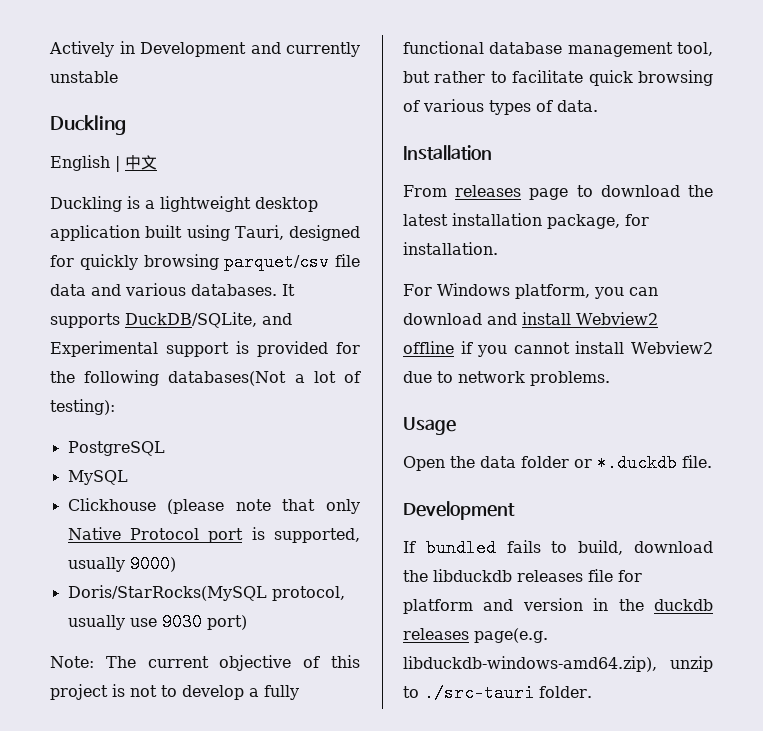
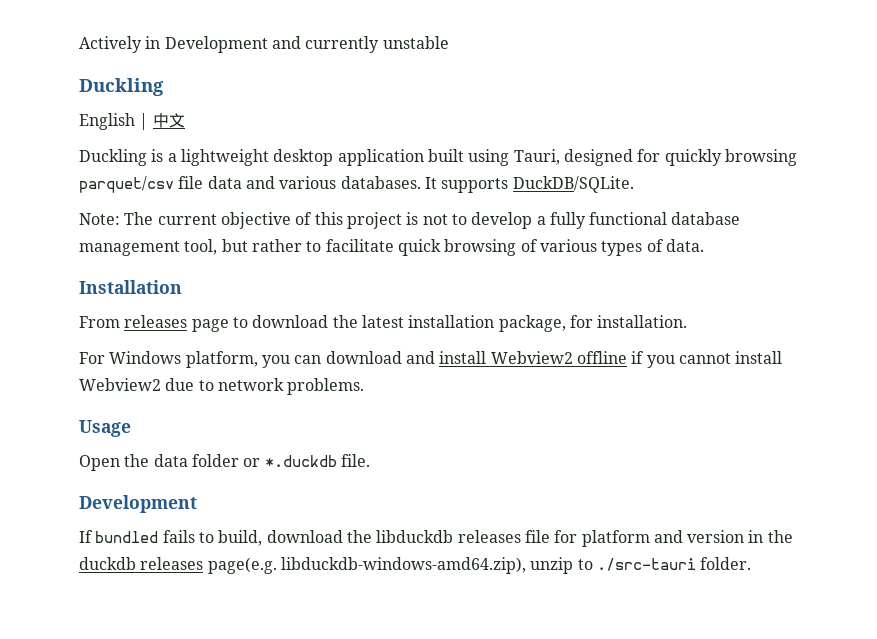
- It supports DuckDB/SQLite, and Experimental support is provided for the following databases(Not a lot of testing):
- PostgreSQL
- MySQL
- Clickhouse (please note that only Native Protocol port is supported, usually 9000)
- Doris/StarRocks(MySQL protocol, usually use 9030 port)
+ It supports DuckDB/SQLite.

